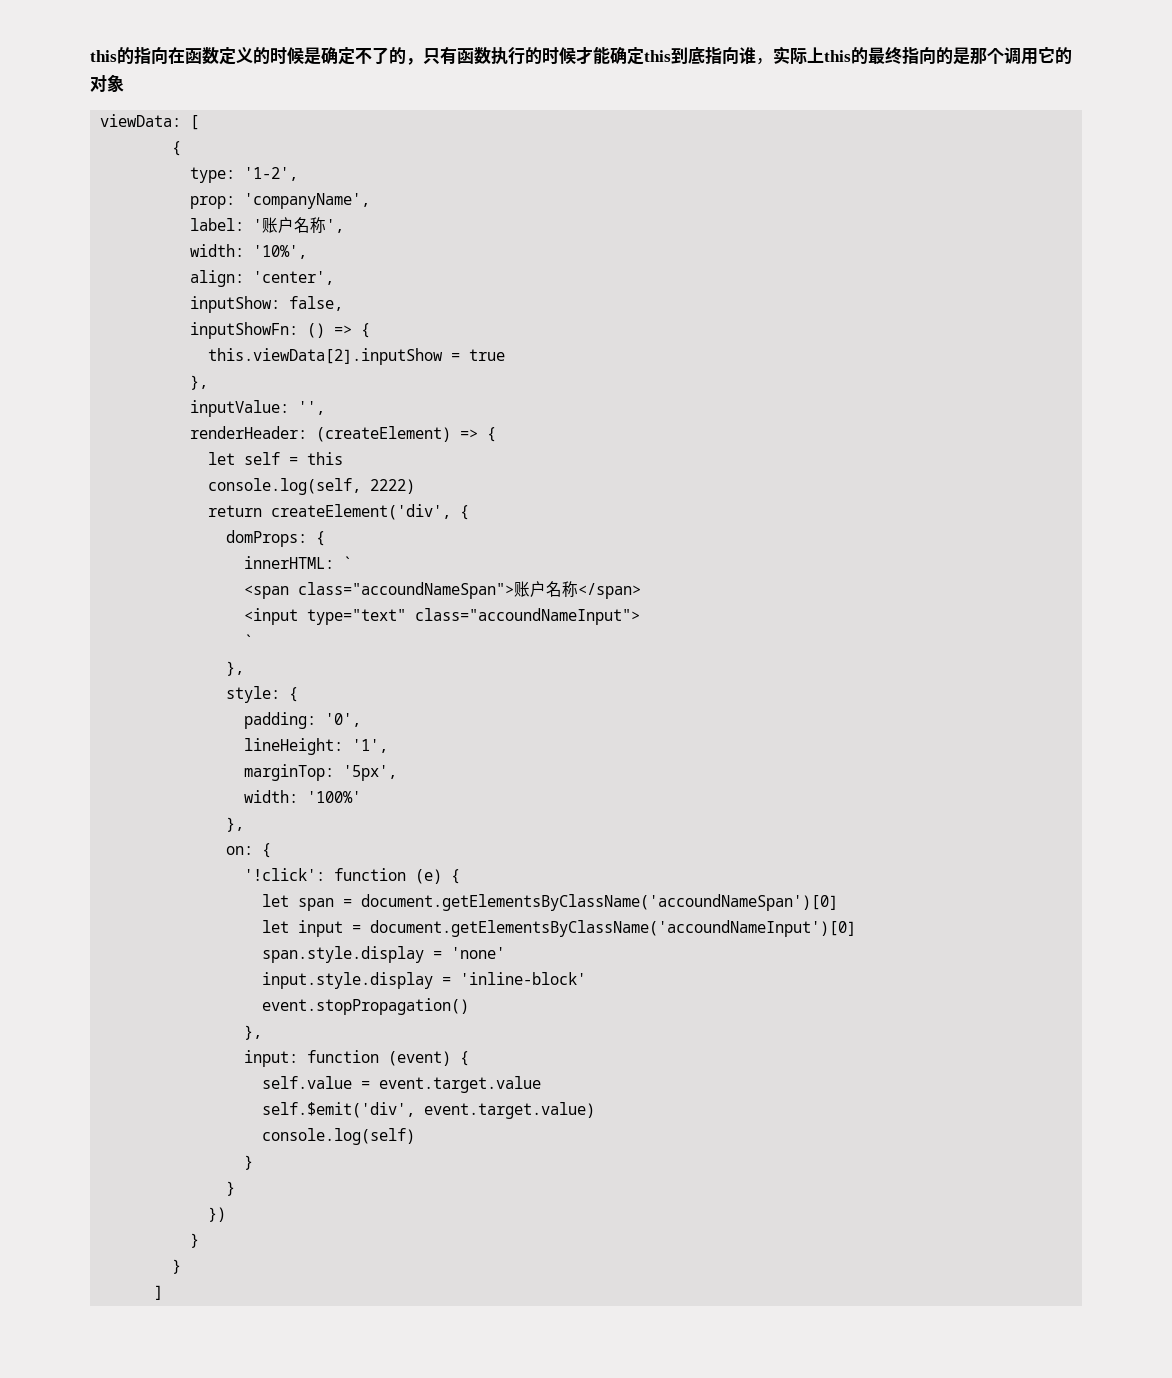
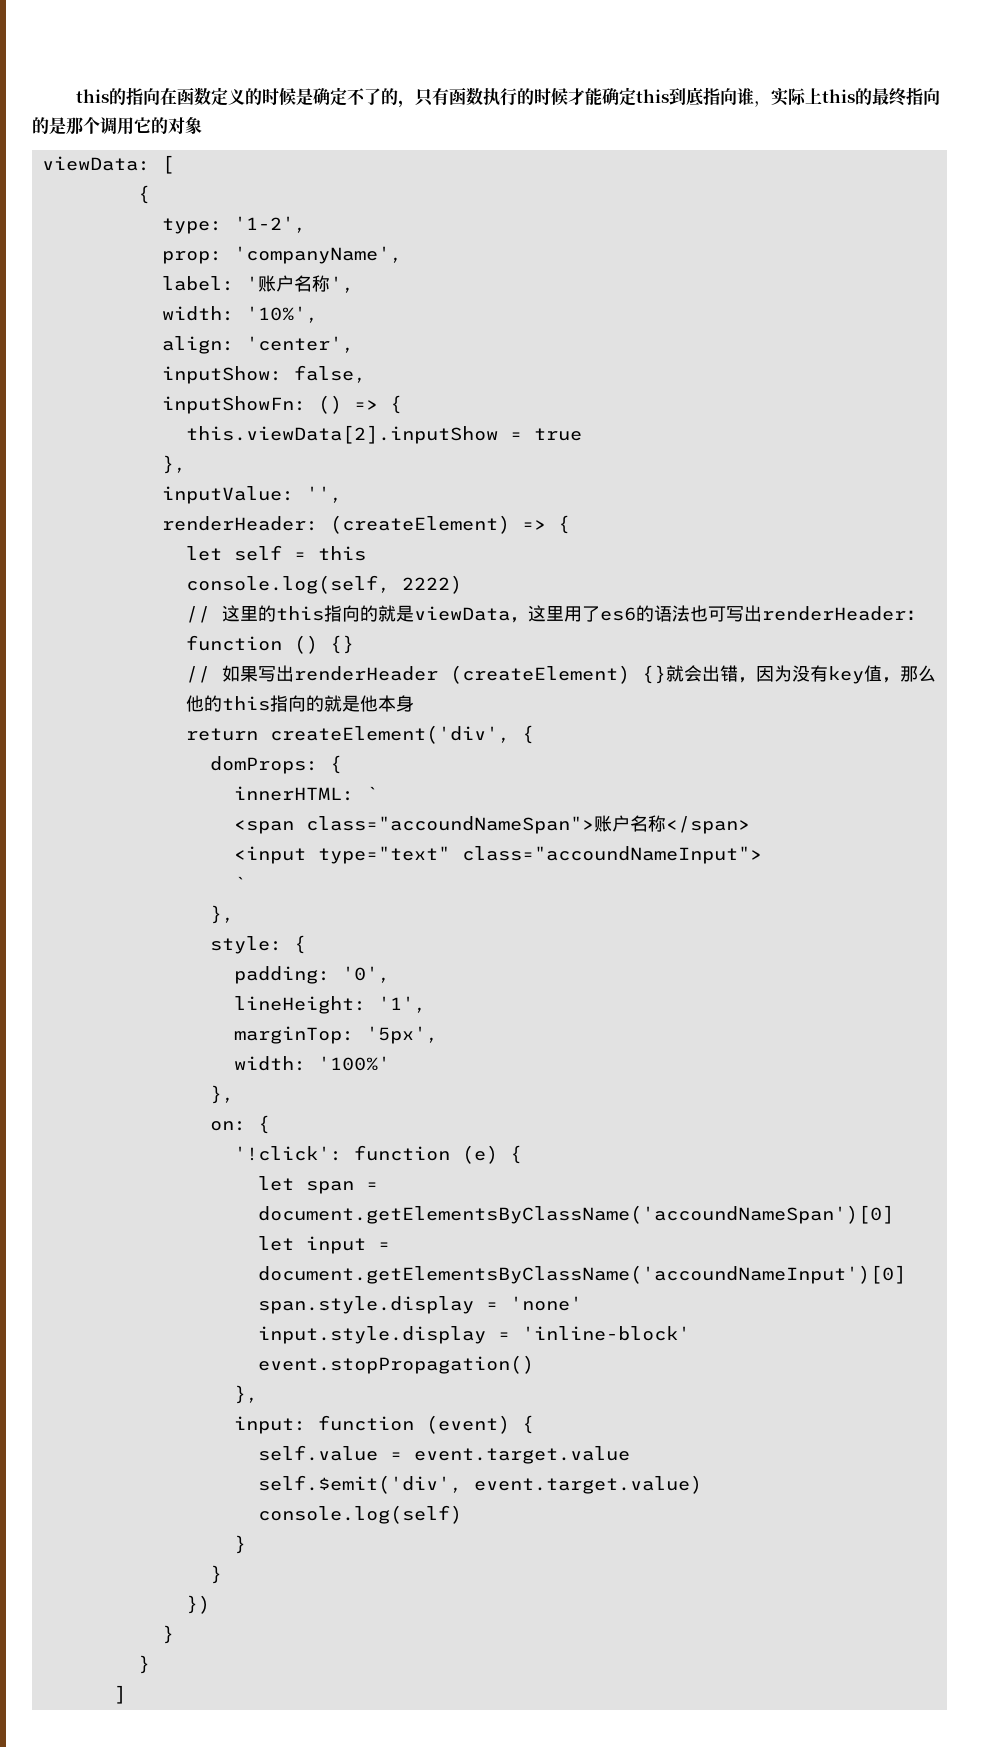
+ // 这里的this指向的就是viewData，这里用了es6的语法也可写出renderHeader：function () {}
+ // 如果写出renderHeader (createElement) {}就会出错，因为没有key值，那么他的this指向的就是他本身

